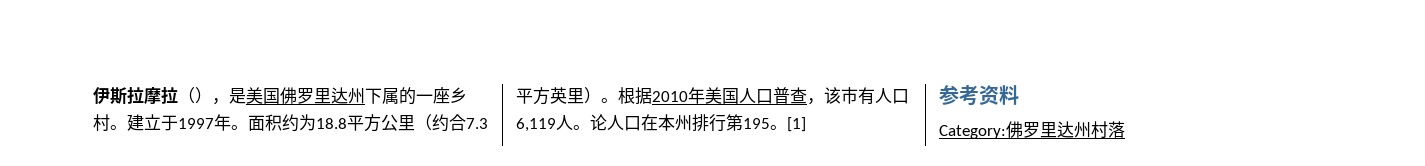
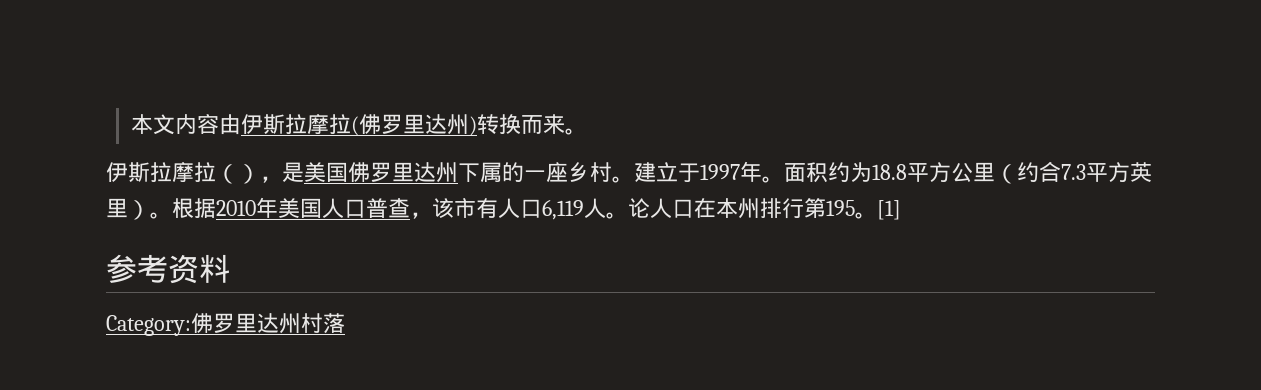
+ 本文内容由伊斯拉摩拉(佛罗里达州)转换而来。

